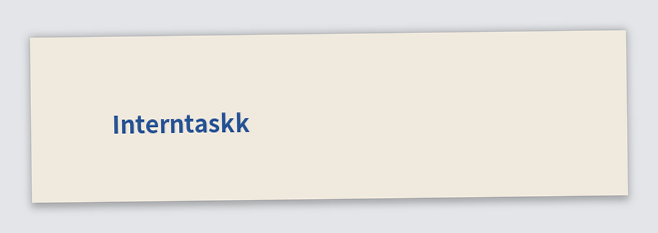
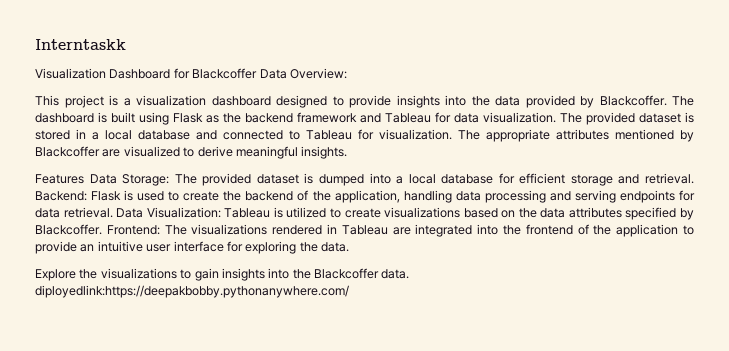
+ Visualization Dashboard for Blackcoffer Data Overview:
+ This project is a visualization dashboard designed to provide insights into the data provided by Blackcoffer. The dashboard is built using Flask as the backend framework and Tableau for data visualization. The provided dataset is stored in a local database and connected to Tableau for visualization. The appropriate attributes mentioned by Blackcoffer are visualized to derive meaningful insights.
+ Features Data Storage: The provided dataset is dumped into a local database for efficient storage and retrieval. Backend: Flask is used to create the backend of the application, handling data processing and serving endpoints for data retrieval. Data Visualization: Tableau is utilized to create visualizations based on the data attributes specified by Blackcoffer. Frontend: The visualizations rendered in Tableau are integrated into the frontend of the application to provide an intuitive user interface for exploring the data.
+ Explore the visualizations to gain insights into the Blackcoffer data. diployedlink:https://deepakbobby.pythonanywhere.com/

